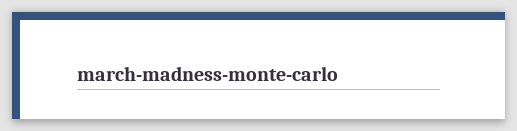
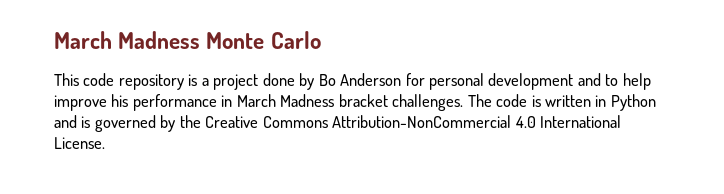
- march-madness-monte-carlo
+ March Madness Monte Carlo
+ This code repository is a project done by Bo Anderson for personal development and to help improve his performance in March Madness bracket challenges. The code is written in Python and is governed by the Creative Commons Attribution-NonCommercial 4.0 International License.

